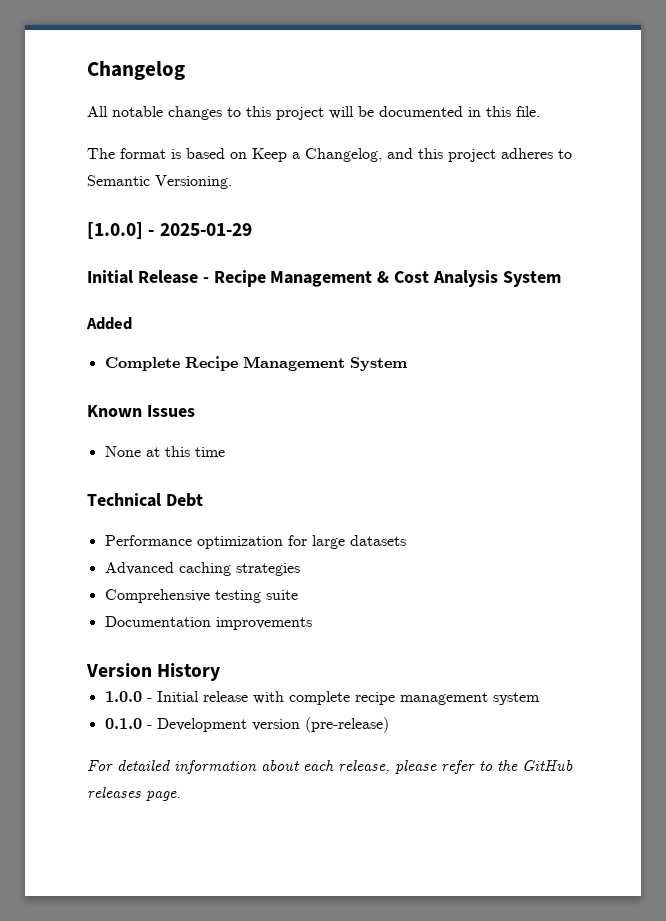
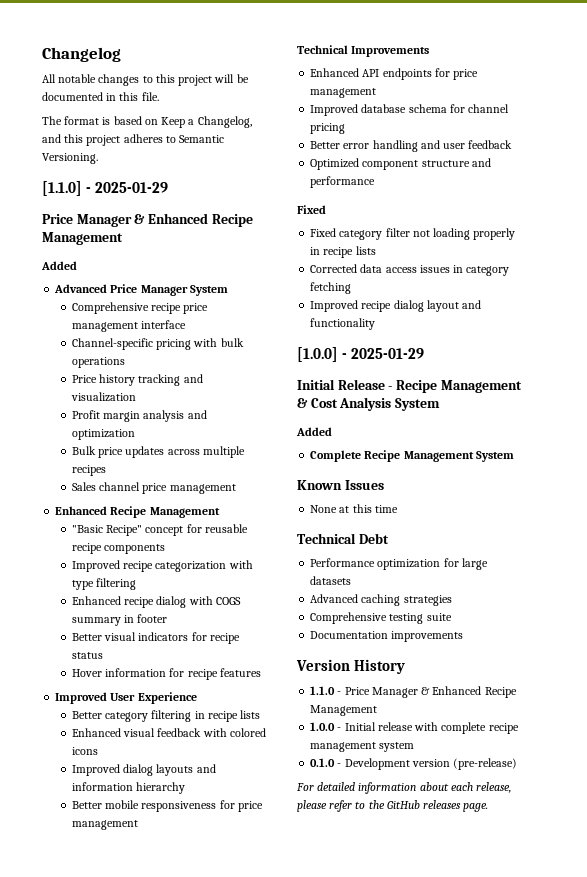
+ [1.1.0] - 2025-01-29
+ Price Manager & Enhanced Recipe Management
+ Added
+ Advanced Price Manager System
+ Comprehensive recipe price management interface
+ Channel-specific pricing with bulk operations
+ Price history tracking and visualization
+ Profit margin analysis and optimization
+ Bulk price updates across multiple recipes
+ Sales channel price management
+ Enhanced Recipe Management
+ "Basic Recipe" concept for reusable recipe components
+ Improved recipe categorization with type filtering
+ Enhanced recipe dialog with COGS summary in footer
+ Better visual indicators for recipe status
+ Hover information for recipe features
+ Improved User Experience
+ Better category filtering in recipe lists
+ Enhanced visual feedback with colored icons
+ Improved dialog layouts and information hierarchy
+ Better mobile responsiveness for price management
+ Technical Improvements
+ Enhanced API endpoints for price management
+ Improved database schema for channel pricing
+ Better error handling and user feedback
+ Optimized component structure and performance
+ Fixed
+ Fixed category filter not loading properly in recipe lists
+ Corrected data access issues in category fetching
+ Improved recipe dialog layout and functionality
+ 1.1.0 - Price Manager & Enhanced Recipe Management

